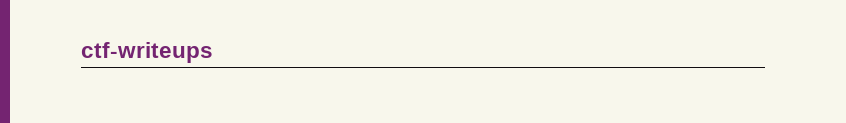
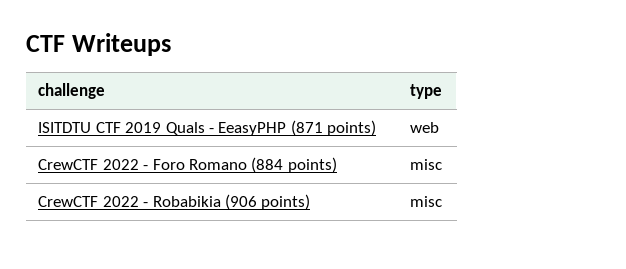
- ctf-writeups
+ CTF Writeups
+ challenge | type
+ ISITDTU CTF 2019 Quals - EeasyPHP (871 points) | web
+ CrewCTF 2022 - Foro Romano (884 points) | misc
+ CrewCTF 2022 - Robabikia (906 points) | misc

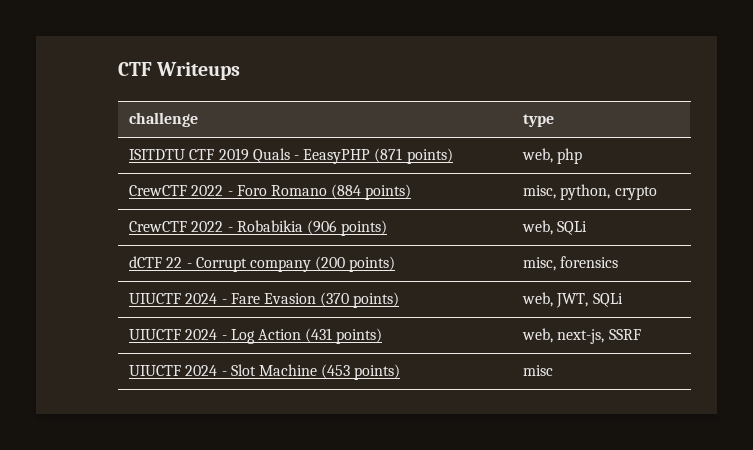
- ISITDTU CTF 2019 Quals - EeasyPHP (871 points) | web
+ ISITDTU CTF 2019 Quals - EeasyPHP (871 points) | web, php
- CrewCTF 2022 - Foro Romano (884 points) | misc
+ CrewCTF 2022 - Foro Romano (884 points) | misc, python, crypto
- CrewCTF 2022 - Robabikia (906 points) | misc
+ CrewCTF 2022 - Robabikia (906 points) | web, SQLi
+ dCTF 22 - Corrupt company (200 points) | misc, forensics
+ UIUCTF 2024 - Fare Evasion (370 points) | web, JWT, SQLi
+ UIUCTF 2024 - Log Action (431 points) | web, next-js, SSRF
+ UIUCTF 2024 - Slot Machine (453 points) | misc

